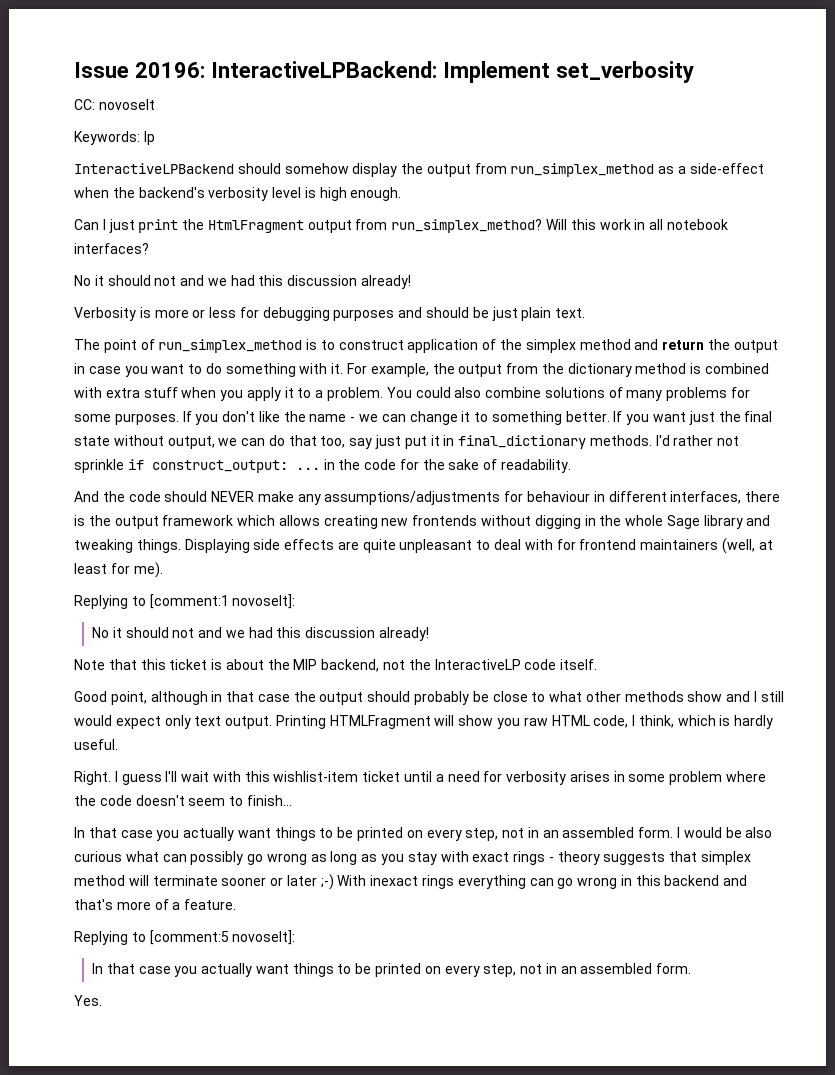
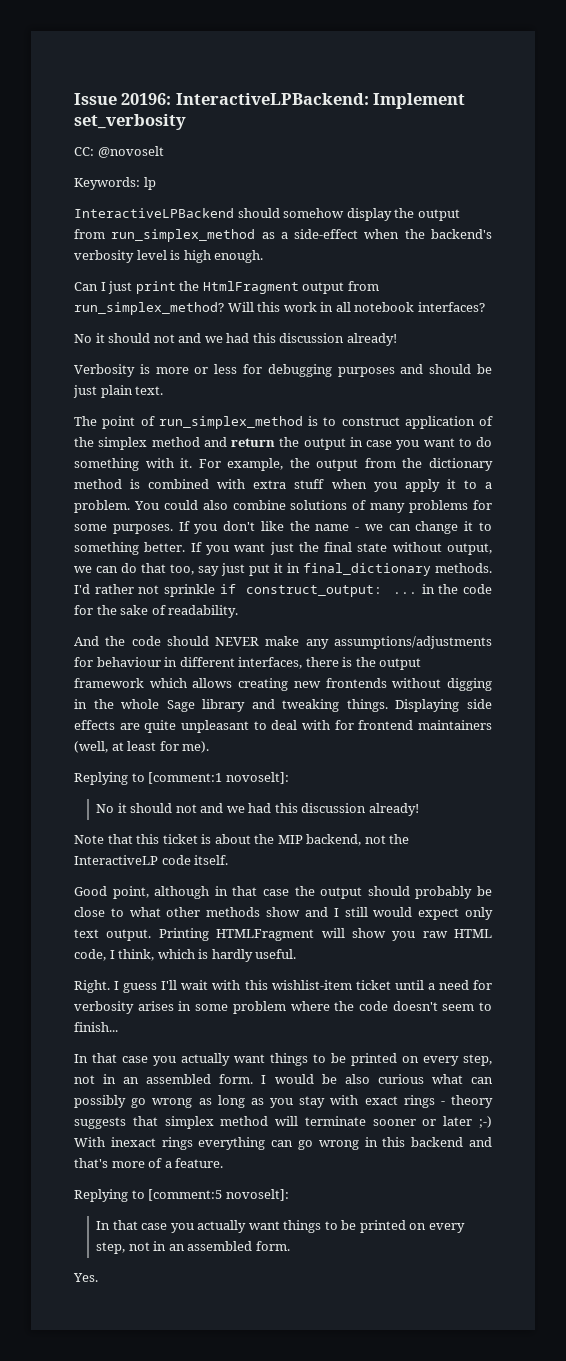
- CC: novoselt
+ CC: @novoselt

